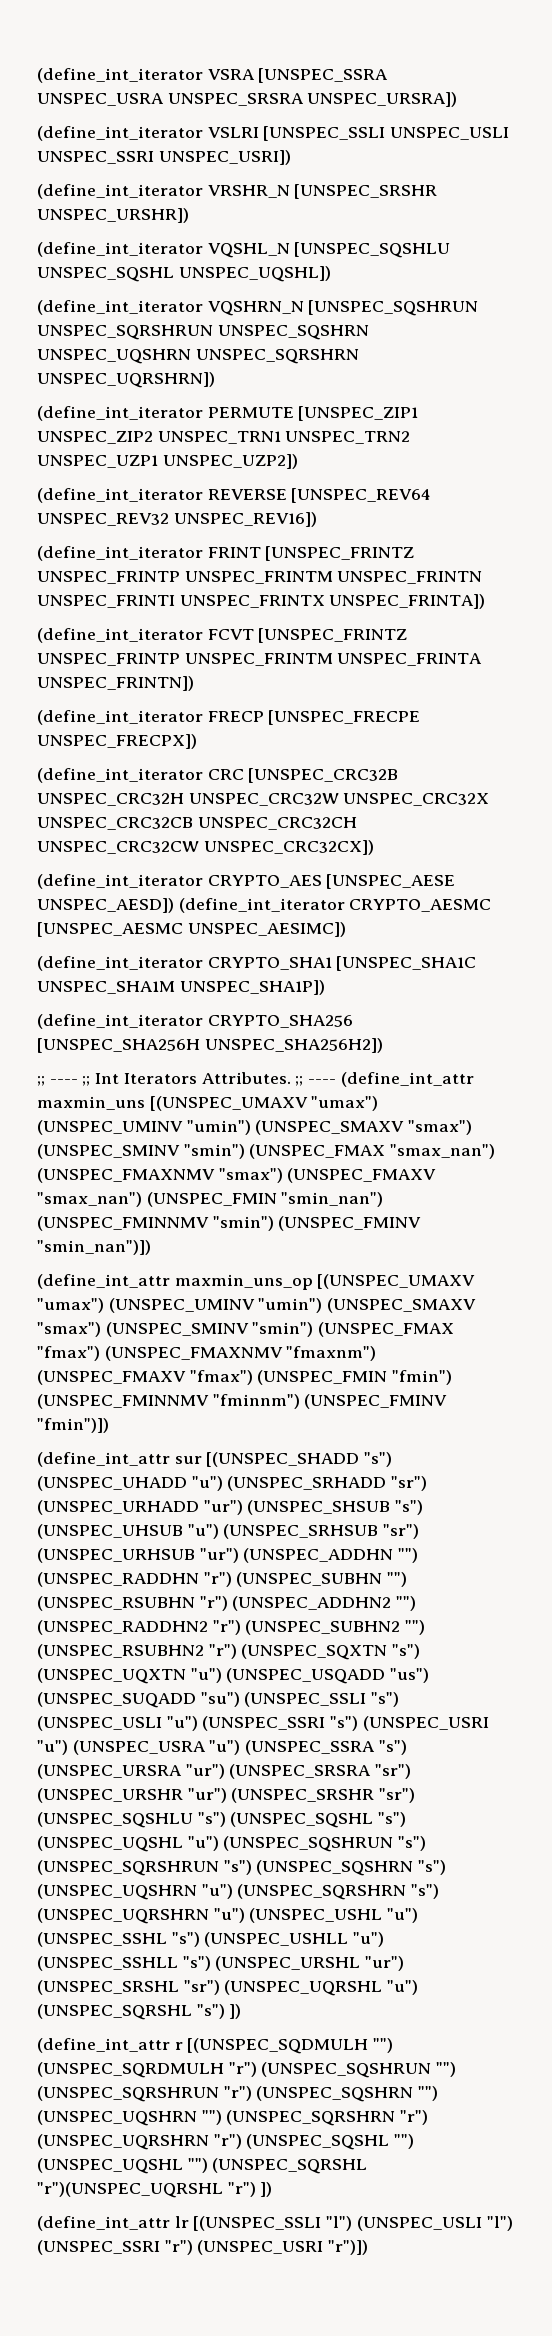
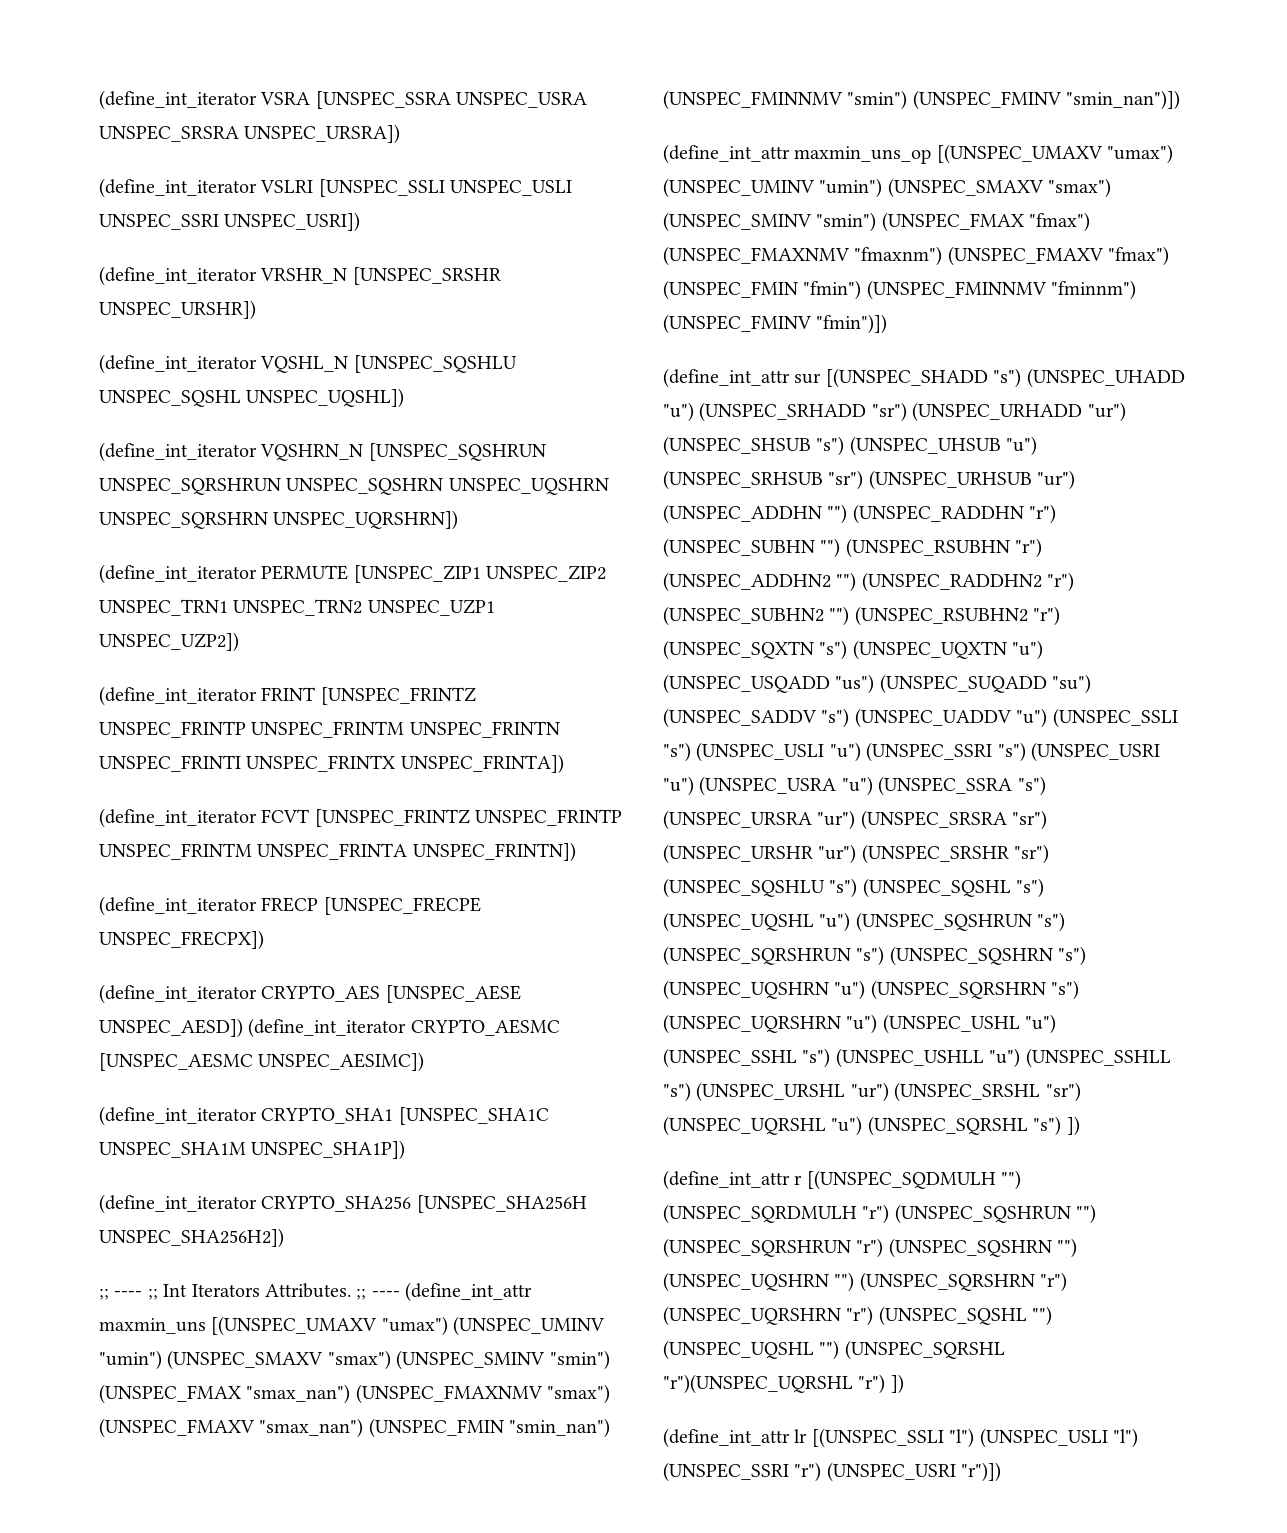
- (define_int_iterator REVERSE [UNSPEC_REV64 UNSPEC_REV32 UNSPEC_REV16])
- (define_int_iterator CRC [UNSPEC_CRC32B UNSPEC_CRC32H UNSPEC_CRC32W UNSPEC_CRC32X UNSPEC_CRC32CB UNSPEC_CRC32CH UNSPEC_CRC32CW UNSPEC_CRC32CX])
- (define_int_attr sur [(UNSPEC_SHADD "s") (UNSPEC_UHADD "u") (UNSPEC_SRHADD "sr") (UNSPEC_URHADD "ur") (UNSPEC_SHSUB "s") (UNSPEC_UHSUB "u") (UNSPEC_SRHSUB "sr") (UNSPEC_URHSUB "ur") (UNSPEC_ADDHN "") (UNSPEC_RADDHN "r") (UNSPEC_SUBHN "") (UNSPEC_RSUBHN "r") (UNSPEC_ADDHN2 "") (UNSPEC_RADDHN2 "r") (UNSPEC_SUBHN2 "") (UNSPEC_RSUBHN2 "r") (UNSPEC_SQXTN "s") (UNSPEC_UQXTN "u") (UNSPEC_USQADD "us") (UNSPEC_SUQADD "su") (UNSPEC_SSLI "s") (UNSPEC_USLI "u") (UNSPEC_SSRI "s") (UNSPEC_USRI "u") (UNSPEC_USRA "u") (UNSPEC_SSRA "s") (UNSPEC_URSRA "ur") (UNSPEC_SRSRA "sr") (UNSPEC_URSHR "ur") (UNSPEC_SRSHR "sr") (UNSPEC_SQSHLU "s") (UNSPEC_SQSHL "s") (UNSPEC_UQSHL "u") (UNSPEC_SQSHRUN "s") (UNSPEC_SQRSHRUN "s") (UNSPEC_SQSHRN "s") (UNSPEC_UQSHRN "u") (UNSPEC_SQRSHRN "s") (UNSPEC_UQRSHRN "u") (UNSPEC_USHL "u") (UNSPEC_SSHL "s") (UNSPEC_USHLL "u") (UNSPEC_SSHLL "s") (UNSPEC_URSHL "ur") (UNSPEC_SRSHL "sr") (UNSPEC_UQRSHL "u") (UNSPEC_SQRSHL "s") ])
+ (define_int_attr sur [(UNSPEC_SHADD "s") (UNSPEC_UHADD "u") (UNSPEC_SRHADD "sr") (UNSPEC_URHADD "ur") (UNSPEC_SHSUB "s") (UNSPEC_UHSUB "u") (UNSPEC_SRHSUB "sr") (UNSPEC_URHSUB "ur") (UNSPEC_ADDHN "") (UNSPEC_RADDHN "r") (UNSPEC_SUBHN "") (UNSPEC_RSUBHN "r") (UNSPEC_ADDHN2 "") (UNSPEC_RADDHN2 "r") (UNSPEC_SUBHN2 "") (UNSPEC_RSUBHN2 "r") (UNSPEC_SQXTN "s") (UNSPEC_UQXTN "u") (UNSPEC_USQADD "us") (UNSPEC_SUQADD "su") (UNSPEC_SADDV "s") (UNSPEC_UADDV "u") (UNSPEC_SSLI "s") (UNSPEC_USLI "u") (UNSPEC_SSRI "s") (UNSPEC_USRI "u") (UNSPEC_USRA "u") (UNSPEC_SSRA "s") (UNSPEC_URSRA "ur") (UNSPEC_SRSRA "sr") (UNSPEC_URSHR "ur") (UNSPEC_SRSHR "sr") (UNSPEC_SQSHLU "s") (UNSPEC_SQSHL "s") (UNSPEC_UQSHL "u") (UNSPEC_SQSHRUN "s") (UNSPEC_SQRSHRUN "s") (UNSPEC_SQSHRN "s") (UNSPEC_UQSHRN "u") (UNSPEC_SQRSHRN "s") (UNSPEC_UQRSHRN "u") (UNSPEC_USHL "u") (UNSPEC_SSHL "s") (UNSPEC_USHLL "u") (UNSPEC_SSHLL "s") (UNSPEC_URSHL "ur") (UNSPEC_SRSHL "sr") (UNSPEC_UQRSHL "u") (UNSPEC_SQRSHL "s") ])

